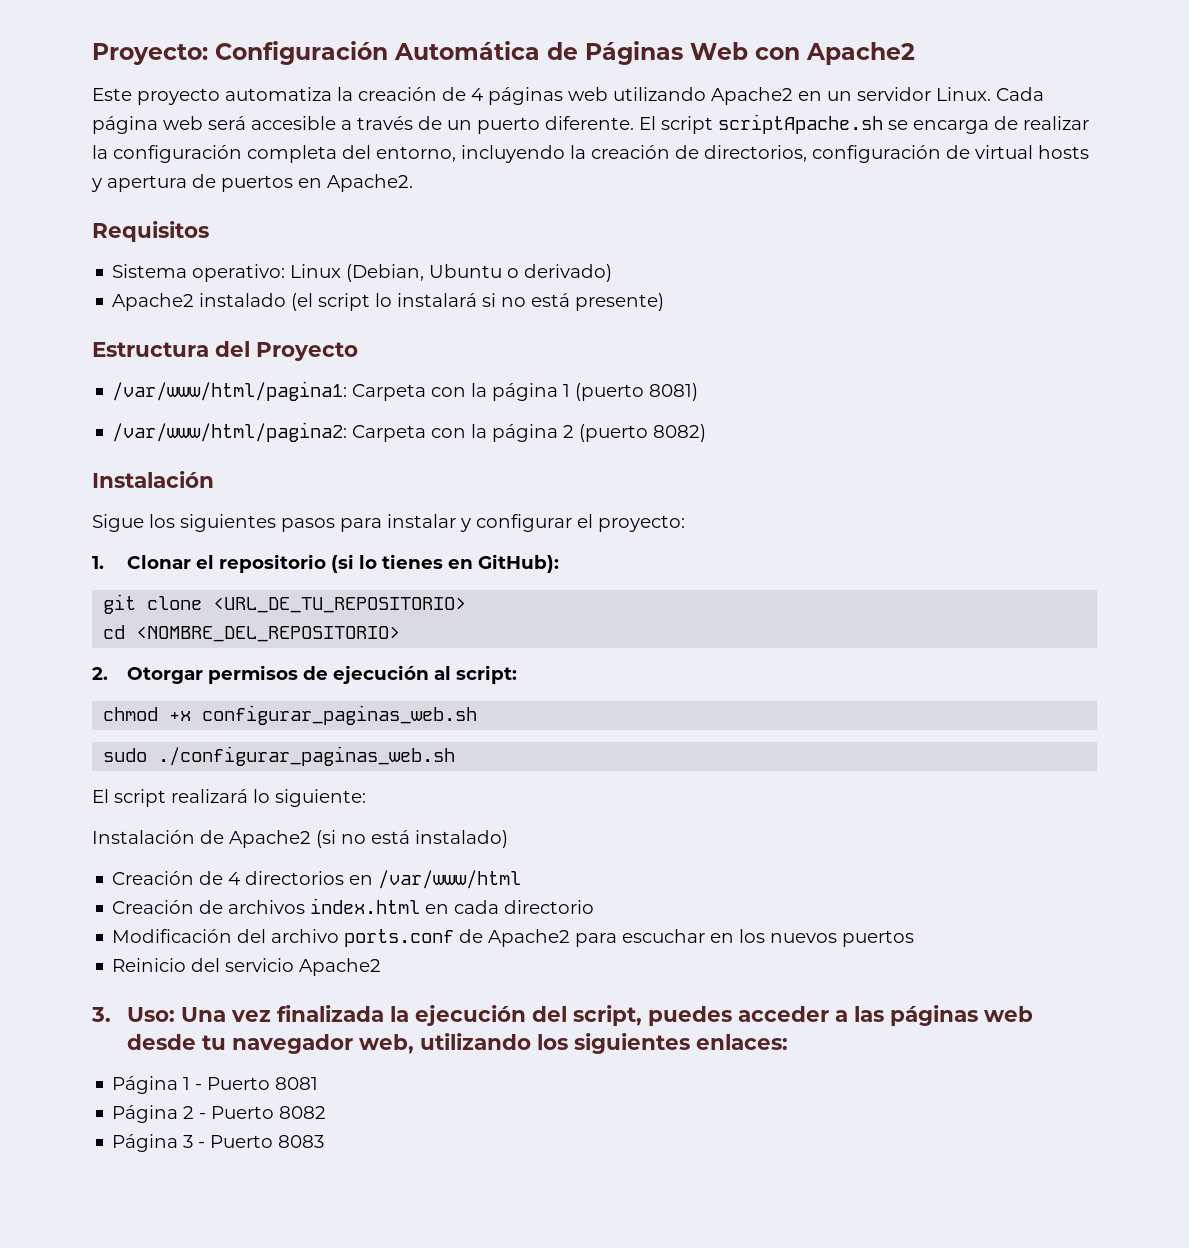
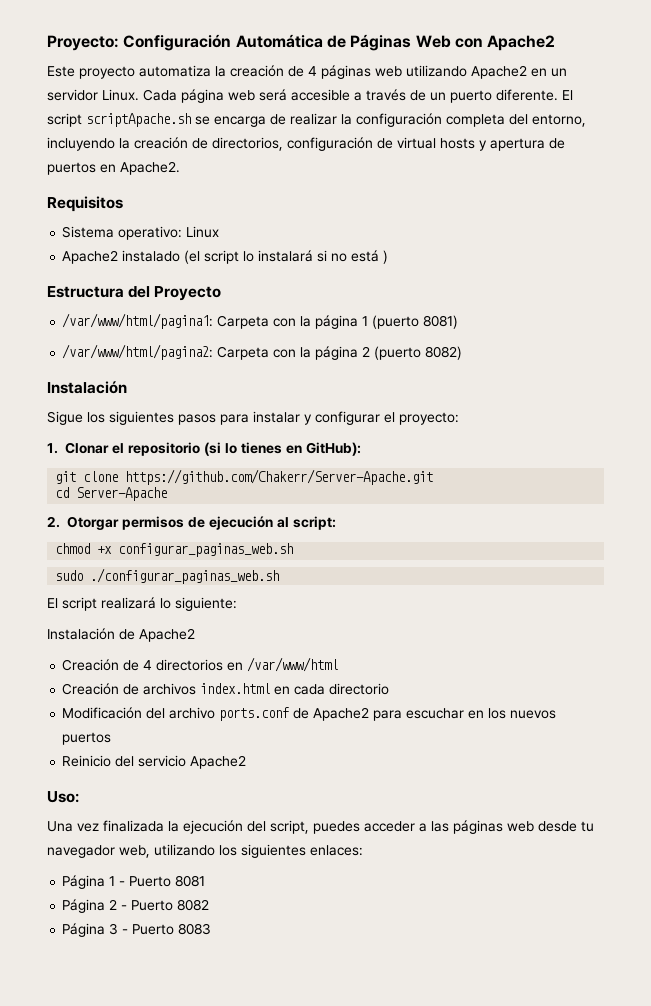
- Sistema operativo: Linux (Debian, Ubuntu o derivado)
+ Sistema operativo: Linux
- Apache2 instalado (el script lo instalará si no está presente)
+ Apache2 instalado (el script lo instalará si no está )
- git clone <URL_DE_TU_REPOSITORIO>
+ git clone https://github.com/Chakerr/Server-Apache.git
- cd <NOMBRE_DEL_REPOSITORIO>
+ cd Server-Apache
- Instalación de Apache2 (si no está instalado)
+ Instalación de Apache2
- 3. Uso: Una vez finalizada la ejecución del script, puedes acceder a las páginas web desde tu navegador web, utilizando los siguientes enlaces:
+ Uso:
+ Una vez finalizada la ejecución del script, puedes acceder a las páginas web desde tu navegador web, utilizando los siguientes enlaces:

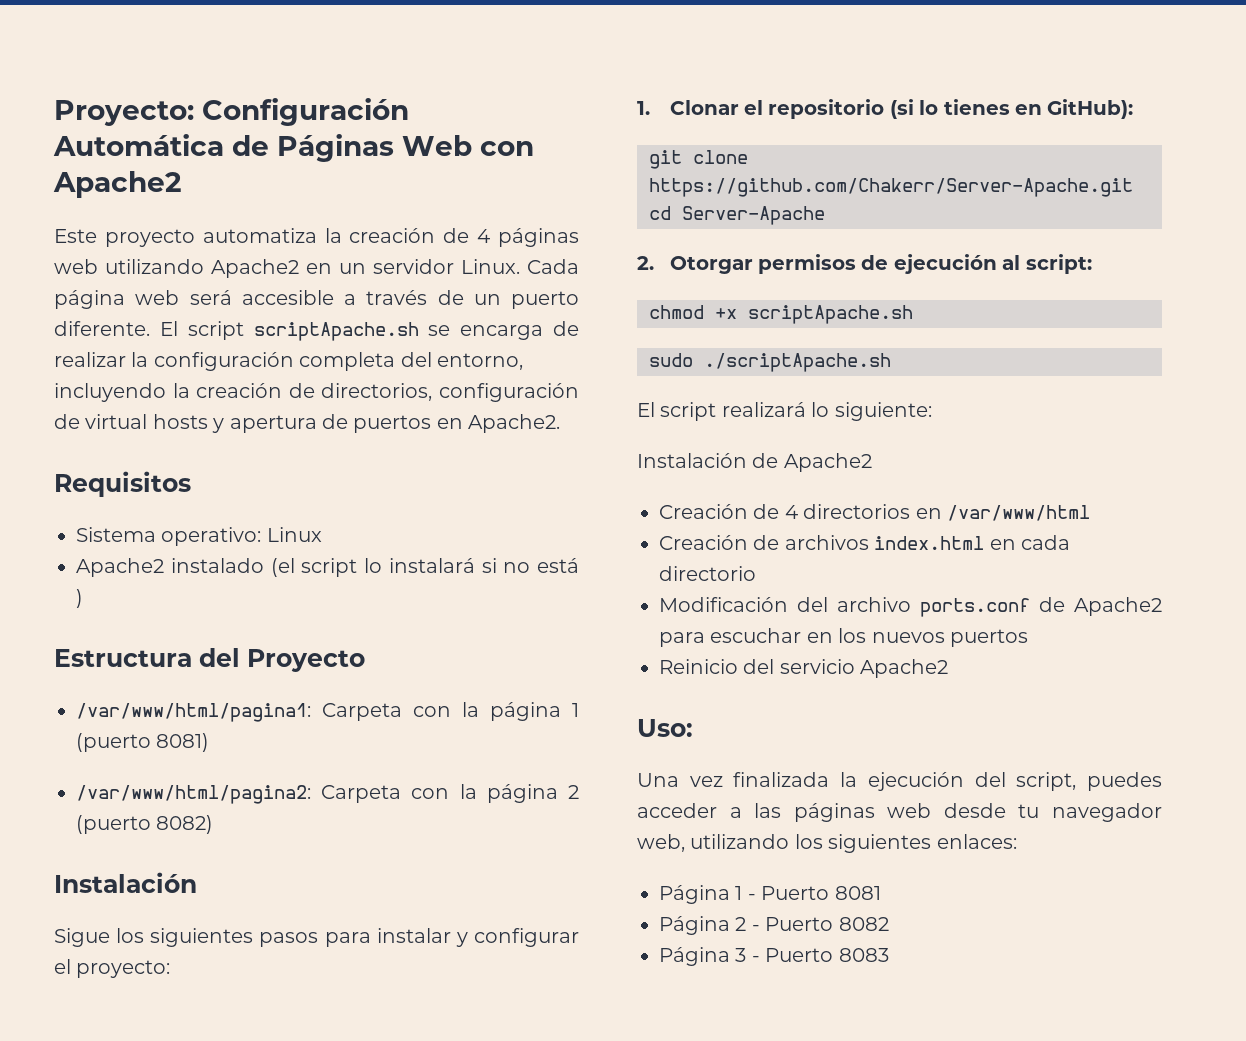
- chmod +x configurar_paginas_web.sh
+ chmod +x scriptApache.sh
- sudo ./configurar_paginas_web.sh
+ sudo ./scriptApache.sh

